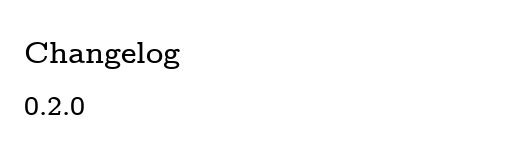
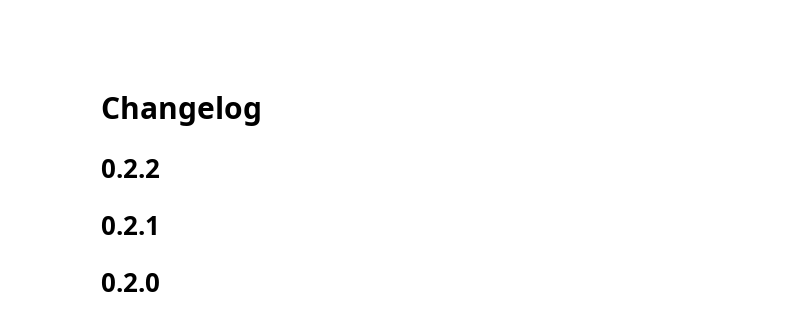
+ 0.2.2
+ 0.2.1

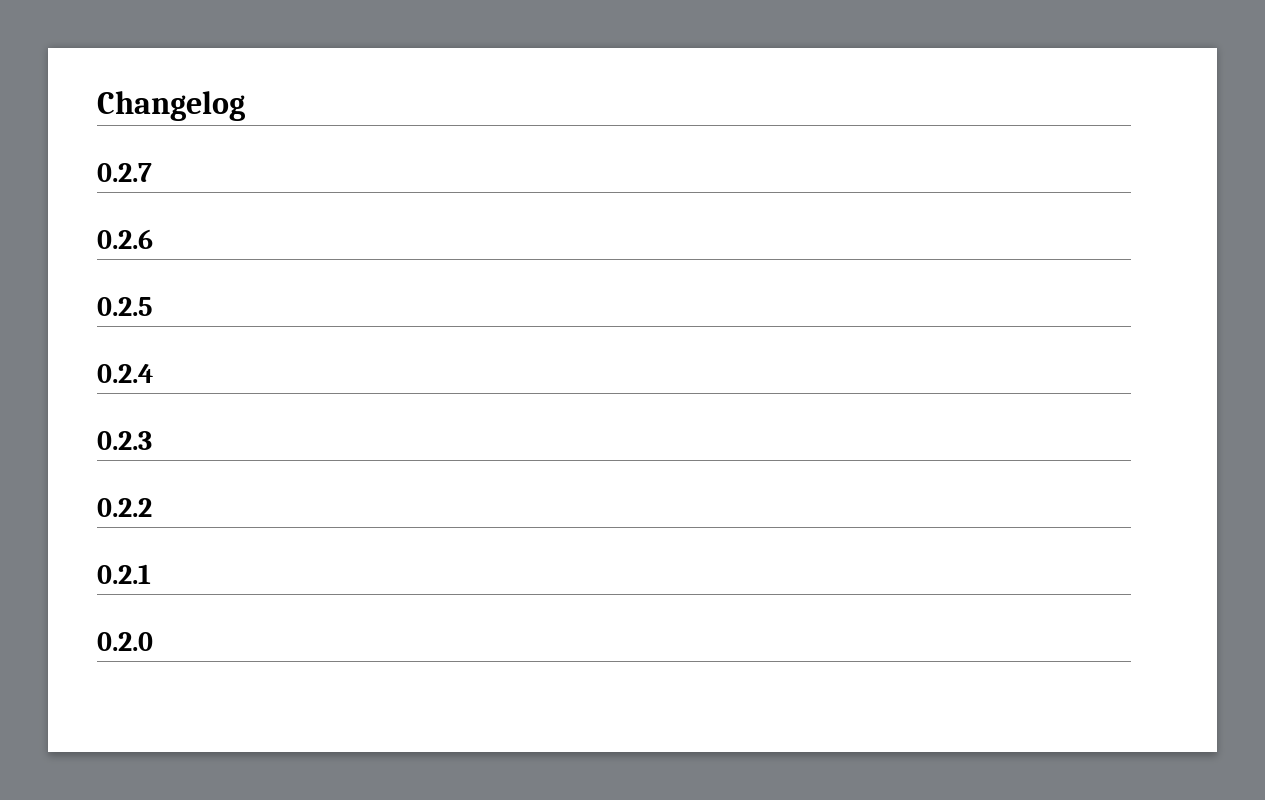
+ 0.2.7
+ 0.2.6
+ 0.2.5
+ 0.2.4
+ 0.2.3

